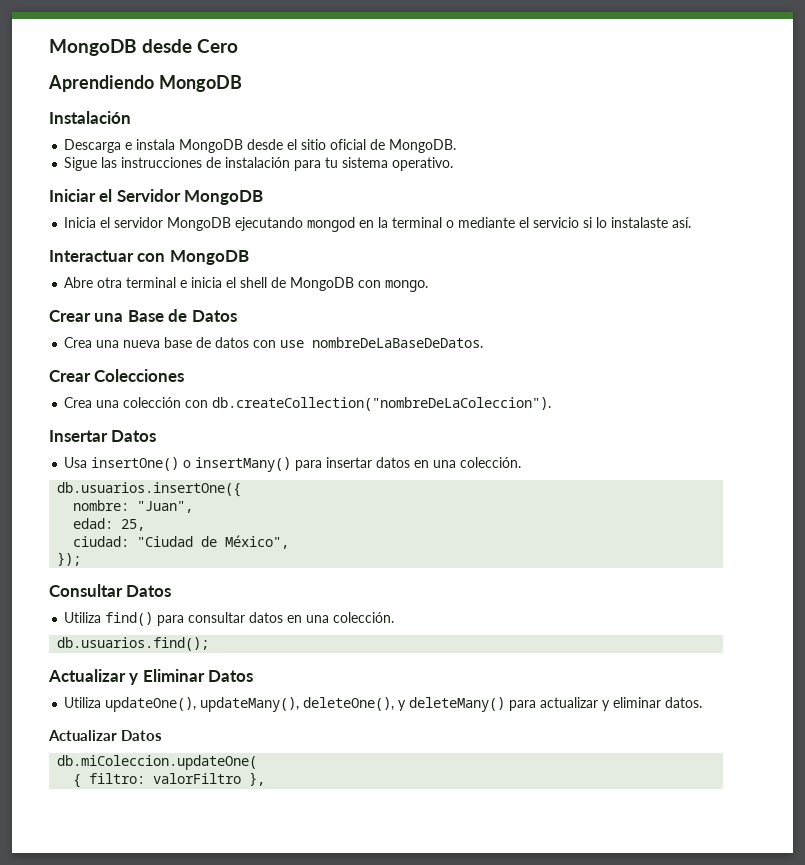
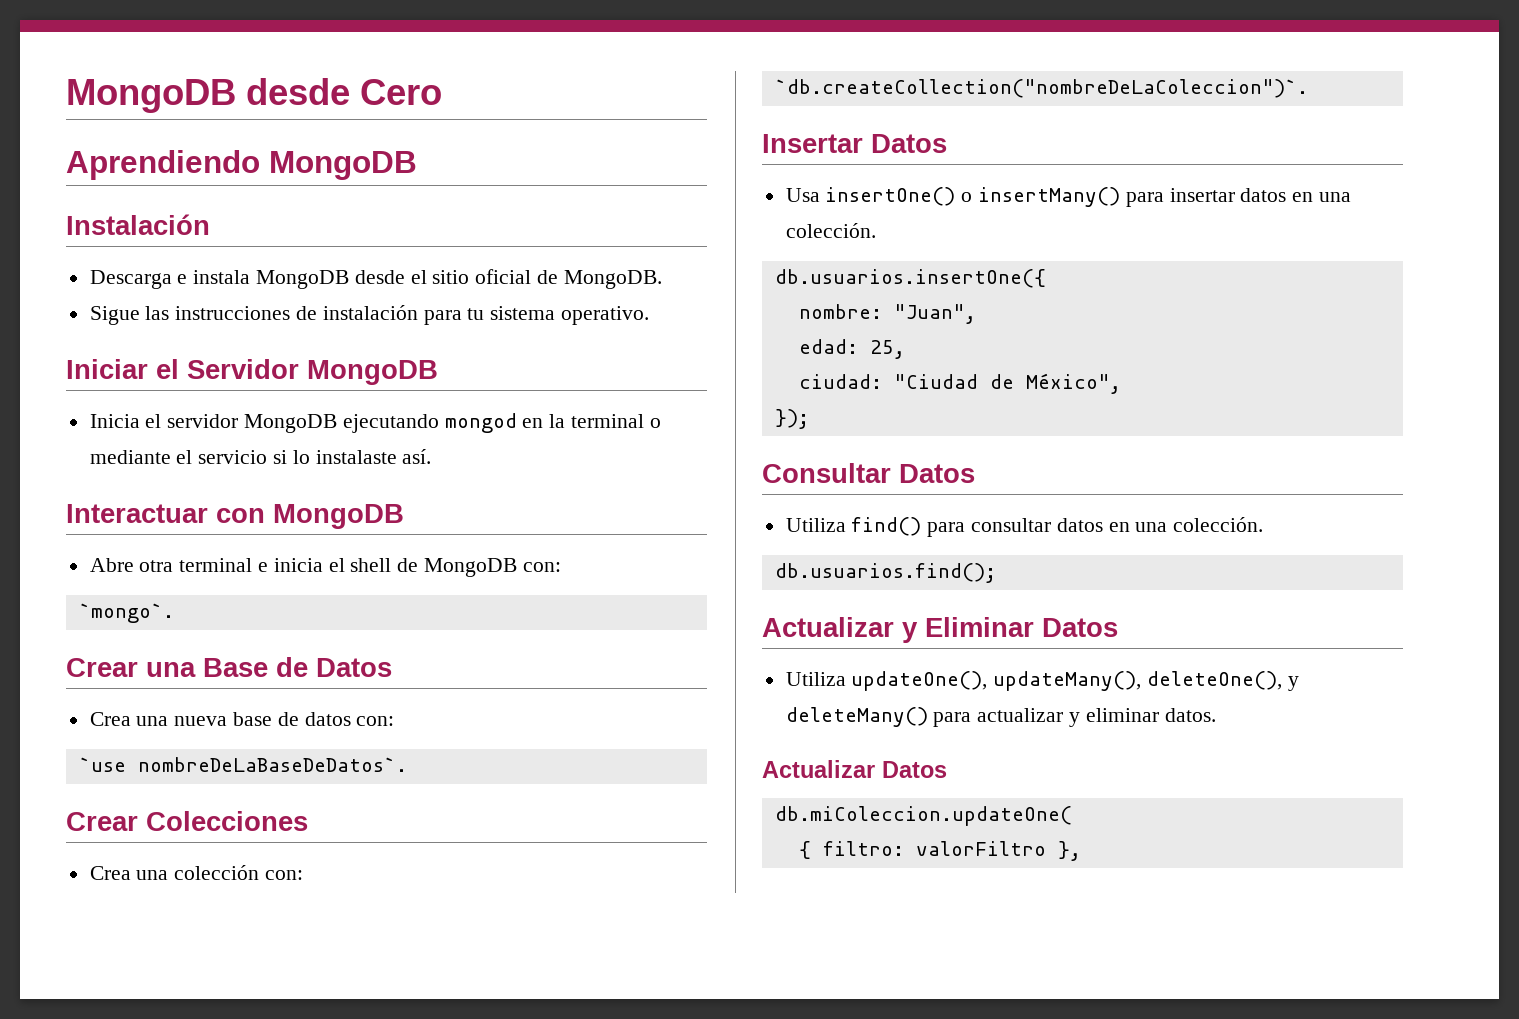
- Abre otra terminal e inicia el shell de MongoDB con mongo.
+ Abre otra terminal e inicia el shell de MongoDB con:
+ `mongo`.
- Crea una nueva base de datos con use nombreDeLaBaseDeDatos.
+ Crea una nueva base de datos con:
+ `use nombreDeLaBaseDeDatos`.
- Crea una colección con db.createCollection("nombreDeLaColeccion").
+ Crea una colección con:
+ `db.createCollection("nombreDeLaColeccion")`.

